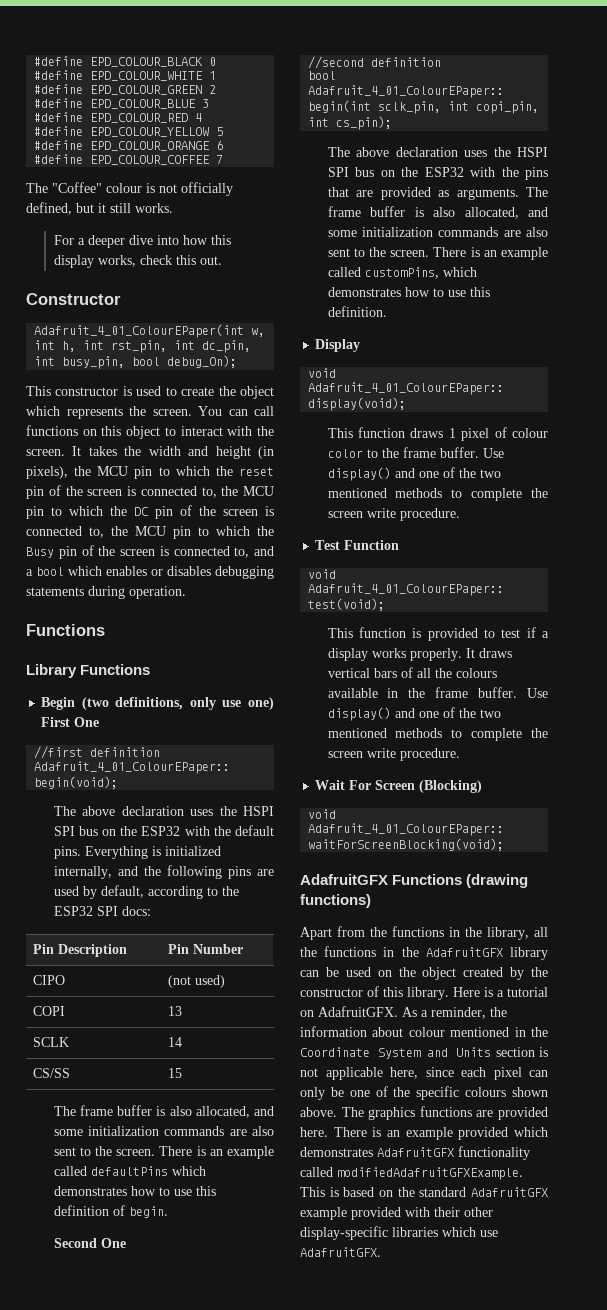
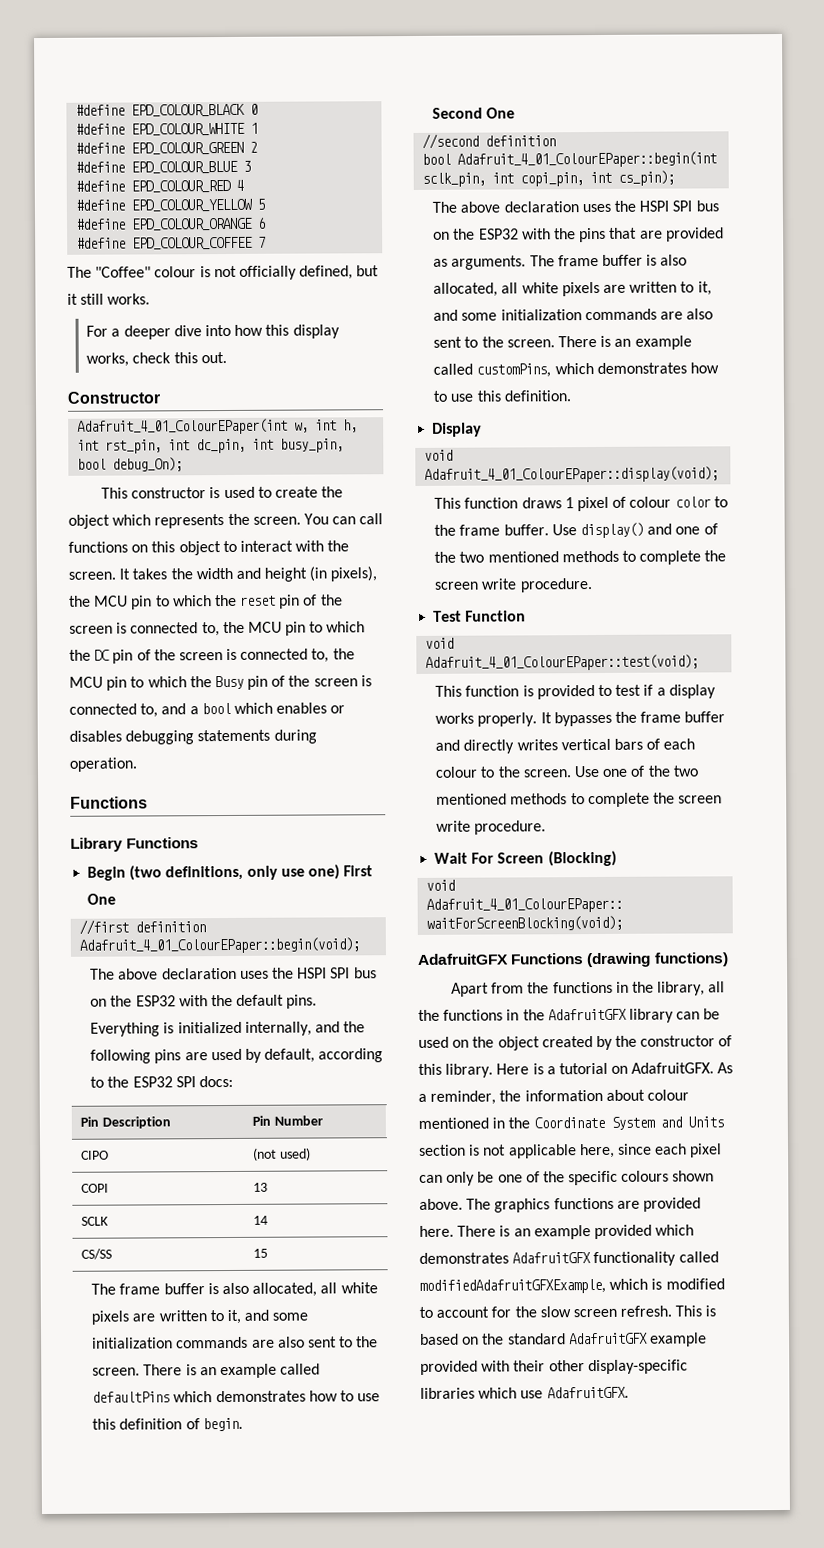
  CS/SS | 15
- The frame buffer is also allocated, and some initialization commands are also sent to the screen.
+ The frame buffer is also allocated, all white pixels are written to it, and some initialization commands are also sent to the screen.
- The above declaration uses the HSPI SPI bus on the ESP32 with the pins that are provided as arguments. The frame buffer is also allocated, and some initialization commands are also sent to the screen.
+ The above declaration uses the HSPI SPI bus on the ESP32 with the pins that are provided as arguments. The frame buffer is also allocated, all white pixels are written to it, and some initialization commands are also sent to the screen.
- It draws vertical bars of all the colours available in the frame buffer. Use display() and one of the two mentioned methods to complete the screen write procedure.
+ It bypasses the frame buffer and directly writes vertical bars of each colour to the screen. Use one of the two mentioned methods to complete the screen write procedure.
- There is an example provided which demonstrates AdafruitGFX functionality called modifiedAdafruitGFXExample.
+ There is an example provided which demonstrates AdafruitGFX functionality called modifiedAdafruitGFXExample, which is modified to account for the slow screen refresh.

